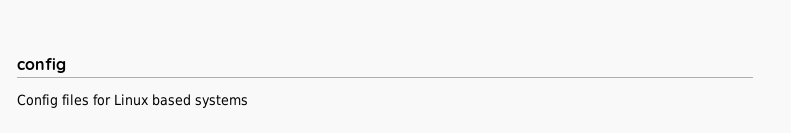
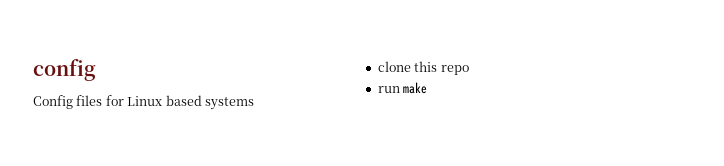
+ clone this repo
+ run make

